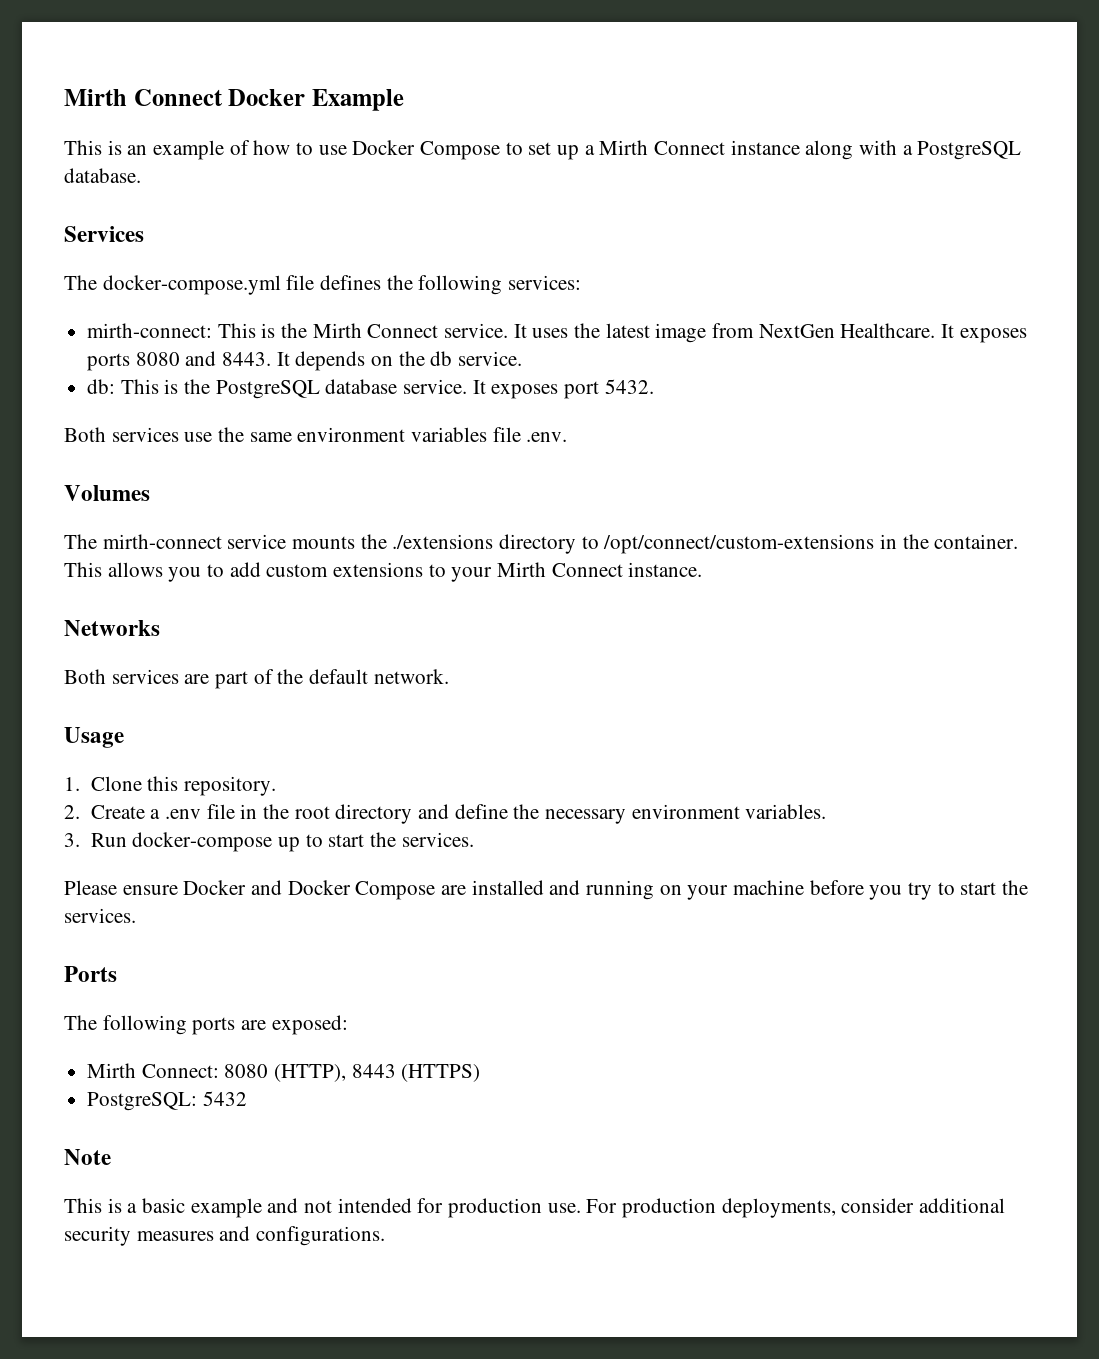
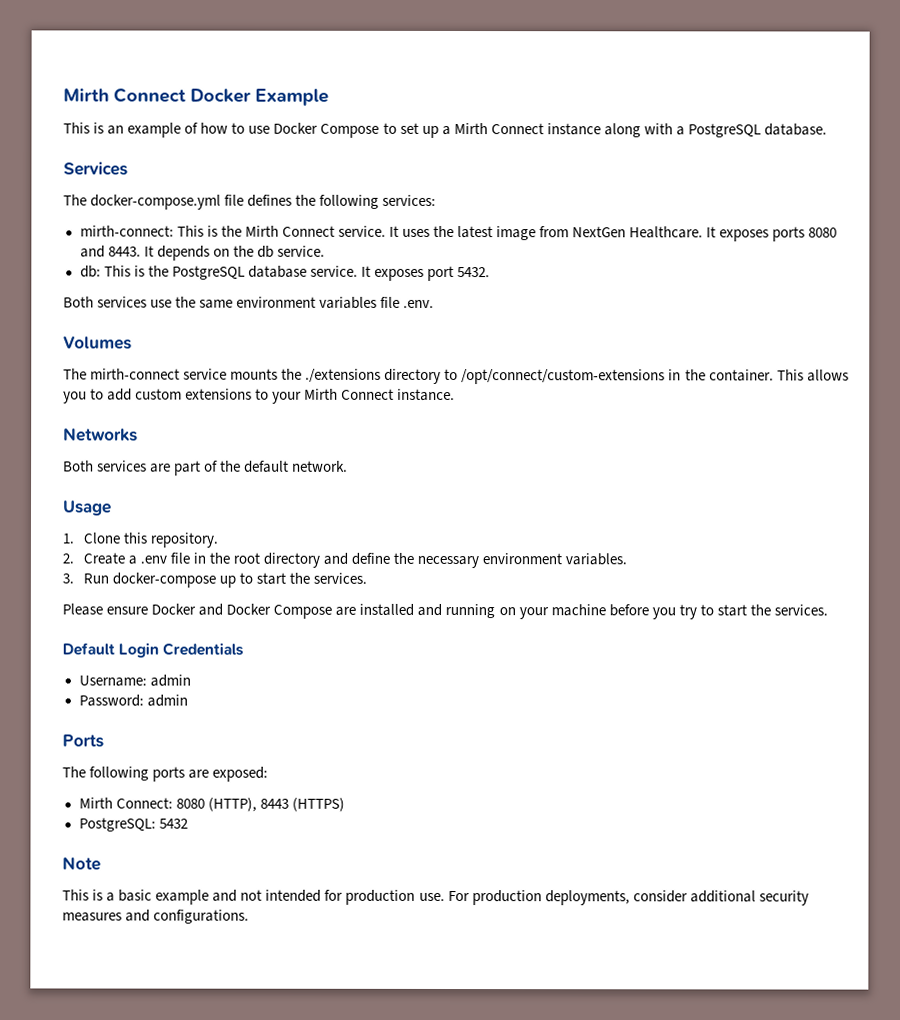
+ Default Login Credentials
+ Username: admin
+ Password: admin

